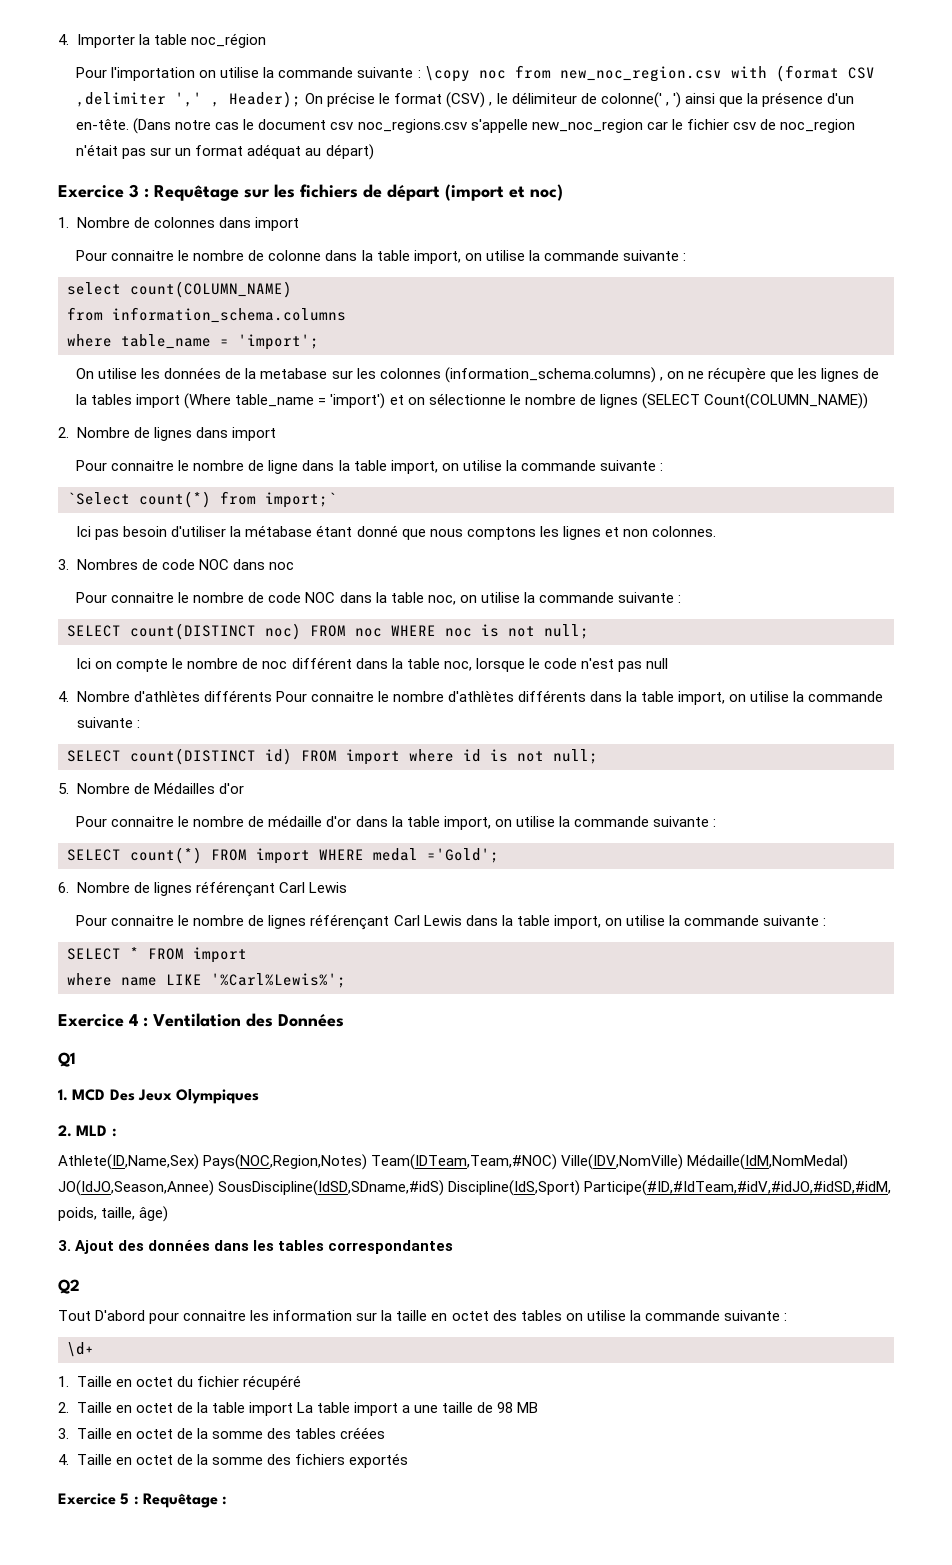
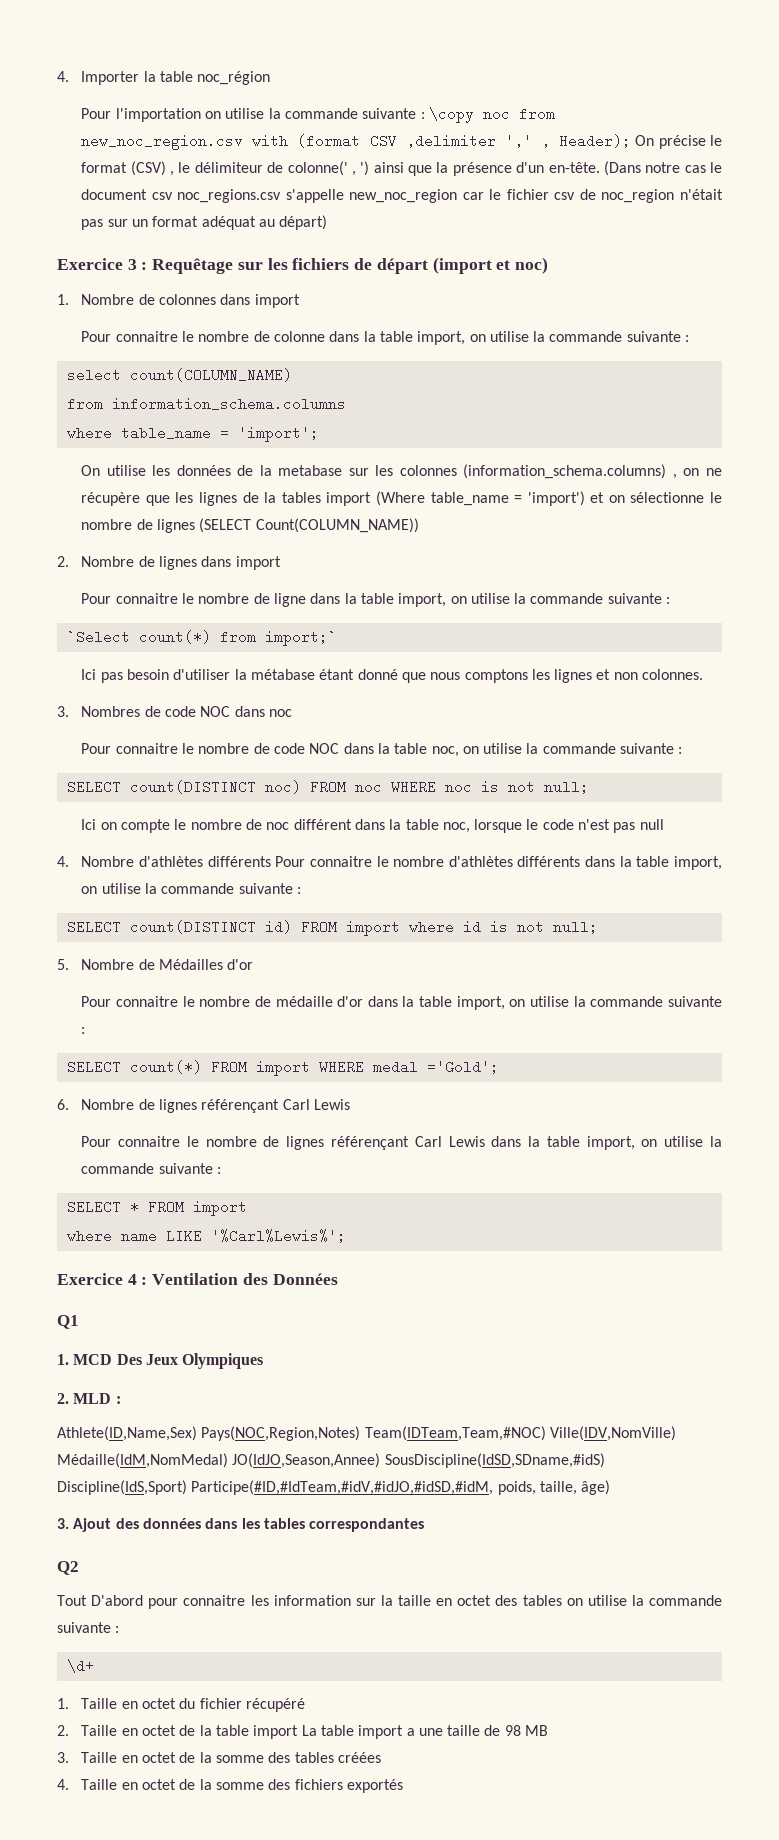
- Exercice 5 : Requêtage :

